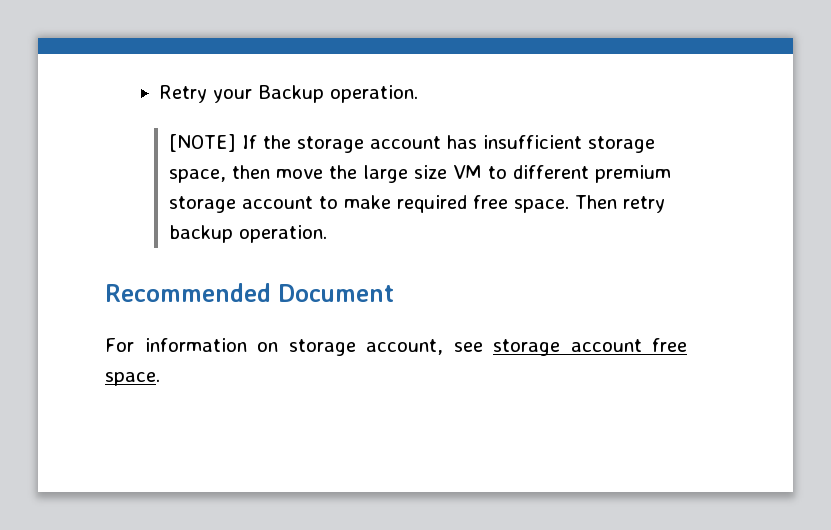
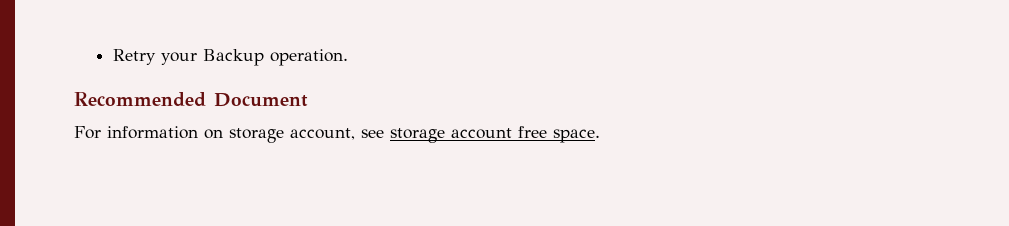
- [NOTE] If the storage account has insufficient storage space, then move the large size VM to different premium storage account to make required free space. Then retry backup operation.

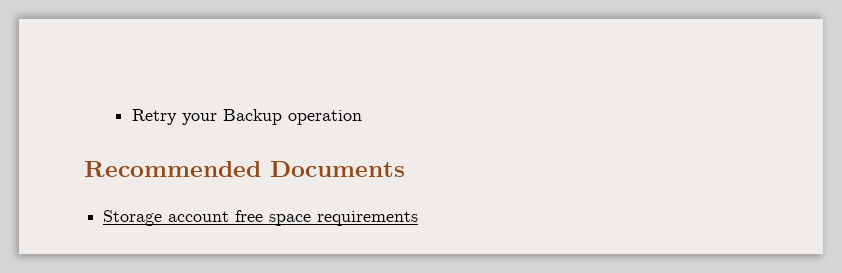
- Retry your Backup operation.
+ Retry your Backup operation
- Recommended Document
- For information on storage account, see storage account free space.
+ Recommended Documents
+ Storage account free space requirements

